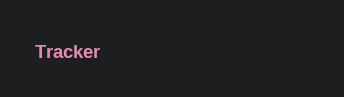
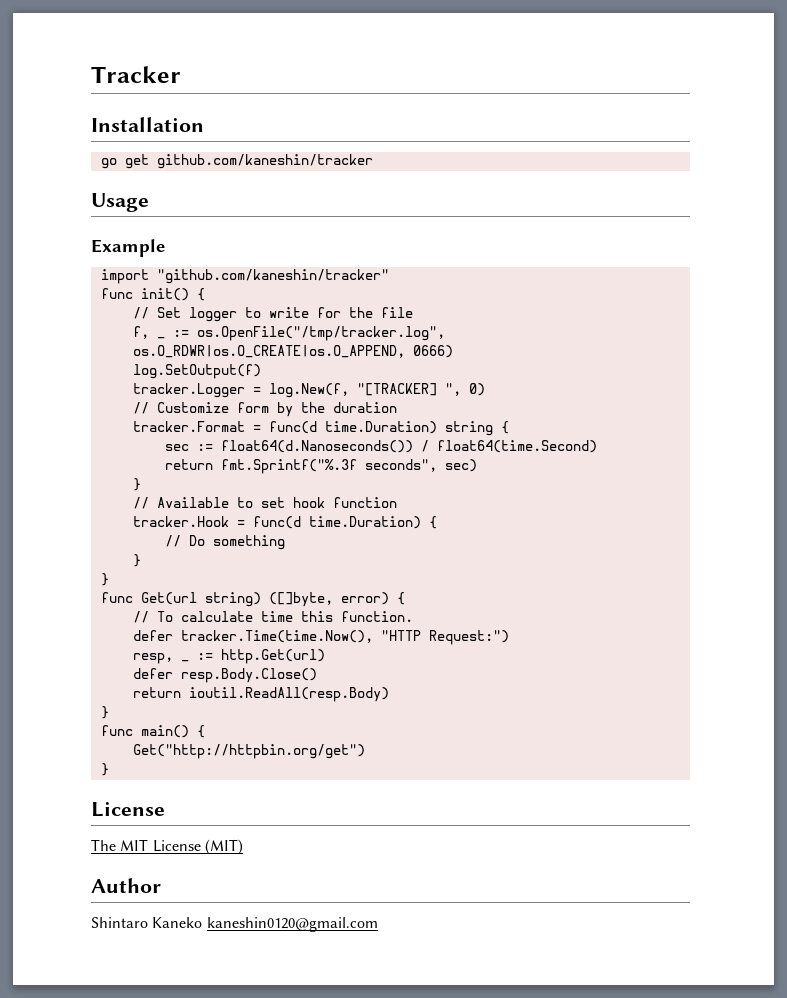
+ Installation
+ go get github.com/kaneshin/tracker
+ Usage
+ Example
+ import "github.com/kaneshin/tracker"
+ func init() {
+ // Set logger to write for the file
+ f, _ := os.OpenFile("/tmp/tracker.log", os.O_RDWR|os.O_CREATE|os.O_APPEND, 0666)
+ log.SetOutput(f)
+ tracker.Logger = log.New(f, "[TRACKER] ", 0)
+ // Customize form by the duration
+ tracker.Format = func(d time.Duration) string {
+ sec := float64(d.Nanoseconds()) / float64(time.Second)
+ return fmt.Sprintf("%.3f seconds", sec)
+ }
+ // Available to set hook function
+ tracker.Hook = func(d time.Duration) {
+ // Do something
+ }
+ }
+ func Get(url string) ([]byte, error) {
+ // To calculate time this function.
+ defer tracker.Time(time.Now(), "HTTP Request:")
+ resp, _ := http.Get(url)
+ defer resp.Body.Close()
+ return ioutil.ReadAll(resp.Body)
+ }
+ func main() {
+ Get("http://httpbin.org/get")
+ }
+ License
+ The MIT License (MIT)
+ Author
+ Shintaro Kaneko kaneshin0120@gmail.com

